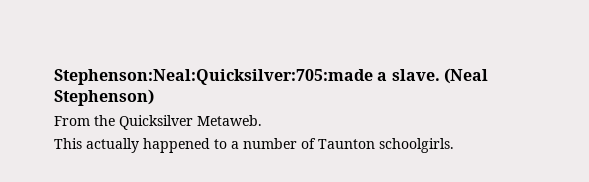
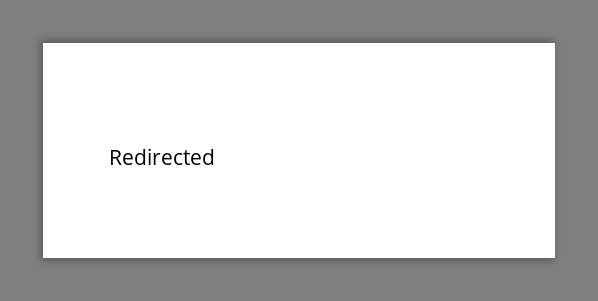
- Stephenson:Neal:Quicksilver:705:made a slave. (Neal Stephenson)
- From the Quicksilver Metaweb.
- This actually happened to a number of Taunton schoolgirls.
+ Redirected

